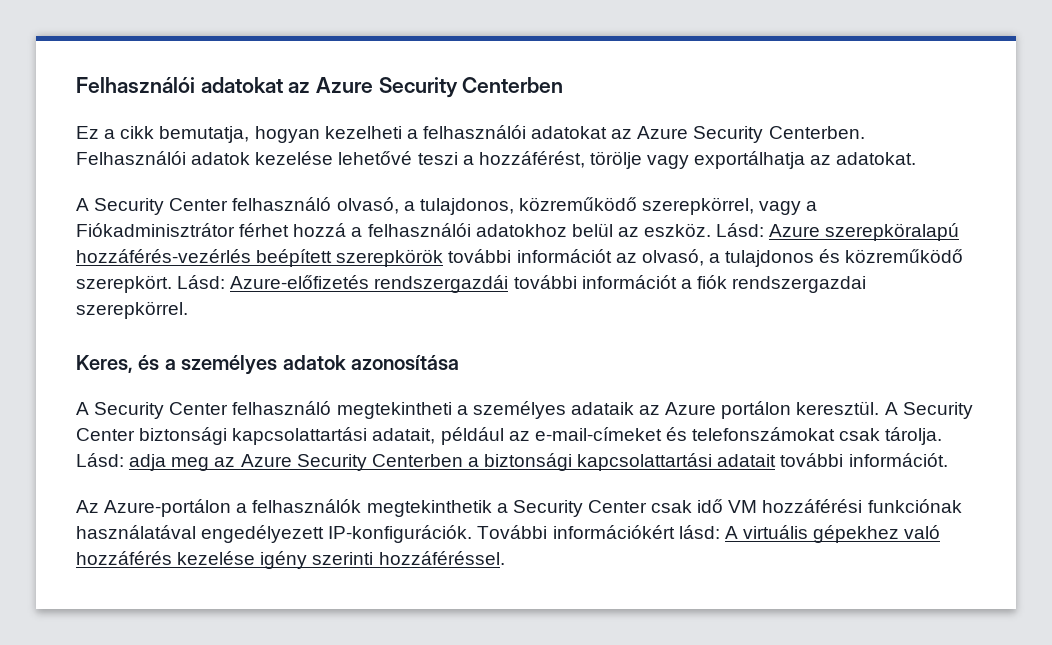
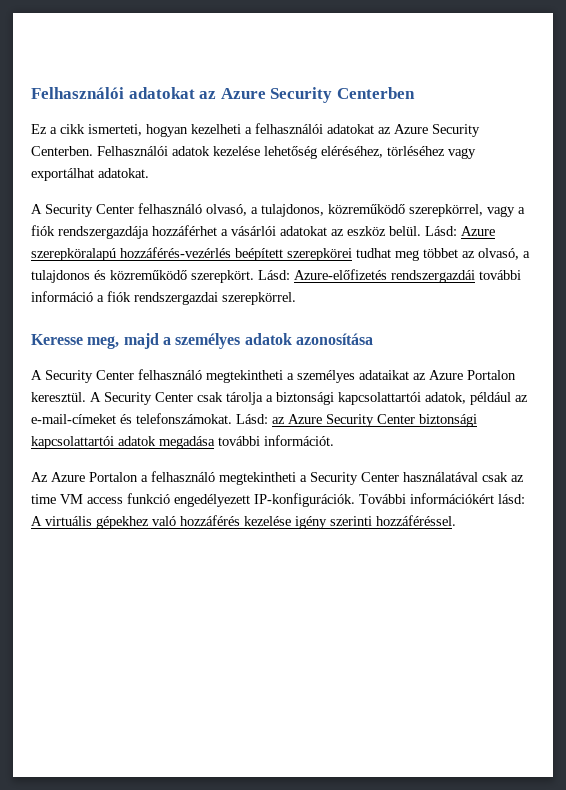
- Ez a cikk bemutatja, hogyan kezelheti a felhasználói adatokat az Azure Security Centerben.
+ Ez a cikk ismerteti, hogyan kezelheti a felhasználói adatokat az Azure Security Centerben.
- Felhasználói adatok kezelése lehetővé teszi a hozzáférést, törölje vagy exportálhatja az adatokat.
+ Felhasználói adatok kezelése lehetőség eléréséhez, törléséhez vagy exportálhat adatokat.
- A Security Center felhasználó olvasó, a tulajdonos, közreműködő szerepkörrel, vagy a Fiókadminisztrátor férhet hozzá a felhasználói adatokhoz belül az eszköz.
+ A Security Center felhasználó olvasó, a tulajdonos, közreműködő szerepkörrel, vagy a fiók rendszergazdája hozzáférhet a vásárlói adatokat az eszköz belül.
- Lásd: Azure szerepköralapú hozzáférés-vezérlés beépített szerepkörök további információt az olvasó, a tulajdonos és közreműködő szerepkört.
+ Lásd: Azure szerepköralapú hozzáférés-vezérlés beépített szerepkörei tudhat meg többet az olvasó, a tulajdonos és közreműködő szerepkört.
- Lásd: Azure-előfizetés rendszergazdái további információt a fiók rendszergazdai szerepkörrel.
+ Lásd: Azure-előfizetés rendszergazdái további információ a fiók rendszergazdai szerepkörrel.
- Keres, és a személyes adatok azonosítása
+ Keresse meg, majd a személyes adatok azonosítása
- A Security Center felhasználó megtekintheti a személyes adataik az Azure portálon keresztül.
+ A Security Center felhasználó megtekintheti a személyes adataikat az Azure Portalon keresztül.
- A Security Center biztonsági kapcsolattartási adatait, például az e-mail-címeket és telefonszámokat csak tárolja. Lásd: adja meg az Azure Security Centerben a biztonsági kapcsolattartási adatait további információt.
- Az Azure-portálon a felhasználók megtekinthetik a Security Center csak idő VM hozzáférési funkciónak használatával engedélyezett IP-konfigurációk.
+ A Security Center csak tárolja a biztonsági kapcsolattartói adatok, például az e-mail-címeket és telefonszámokat. Lásd: az Azure Security Center biztonsági kapcsolattartói adatok megadása további információt.
+ Az Azure Portalon a felhasználó megtekintheti a Security Center használatával csak az time VM access funkció engedélyezett IP-konfigurációk.

